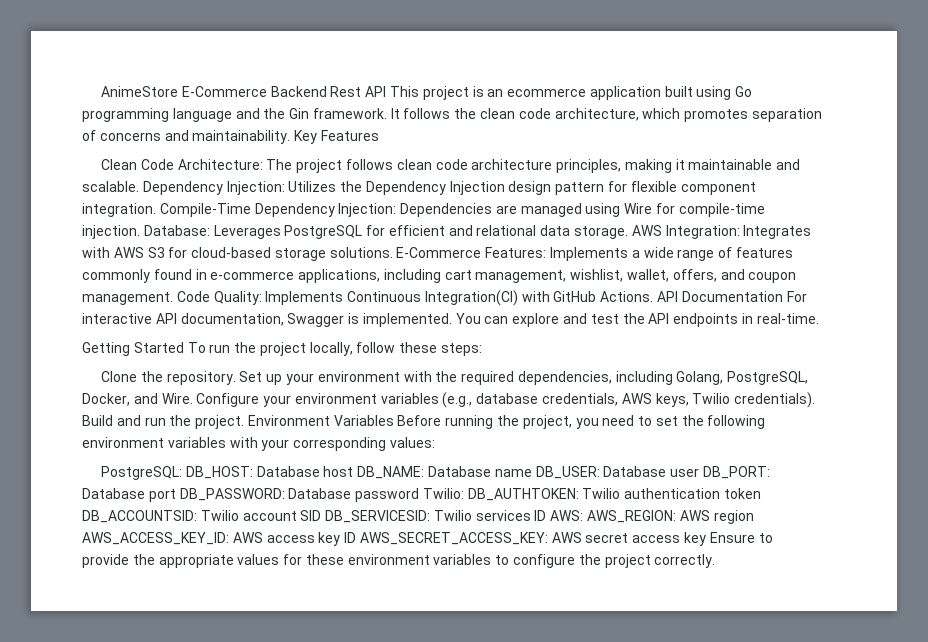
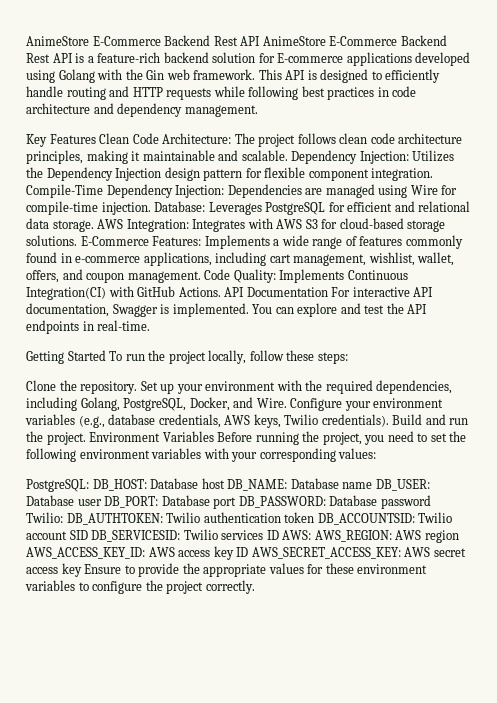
- AnimeStore E-Commerce Backend Rest API This project is an ecommerce application built using Go programming language and the Gin framework. It follows the clean code architecture, which promotes separation of concerns and maintainability. Key Features
- Clean Code Architecture: The project follows clean code architecture principles, making it maintainable and scalable.
+ AnimeStore E-Commerce Backend Rest API AnimeStore E-Commerce Backend Rest API is a feature-rich backend solution for E-commerce applications developed using Golang with the Gin web framework. This API is designed to efficiently handle routing and HTTP requests while following best practices in code architecture and dependency management.
+ Key Features Clean Code Architecture: The project follows clean code architecture principles, making it maintainable and scalable.

